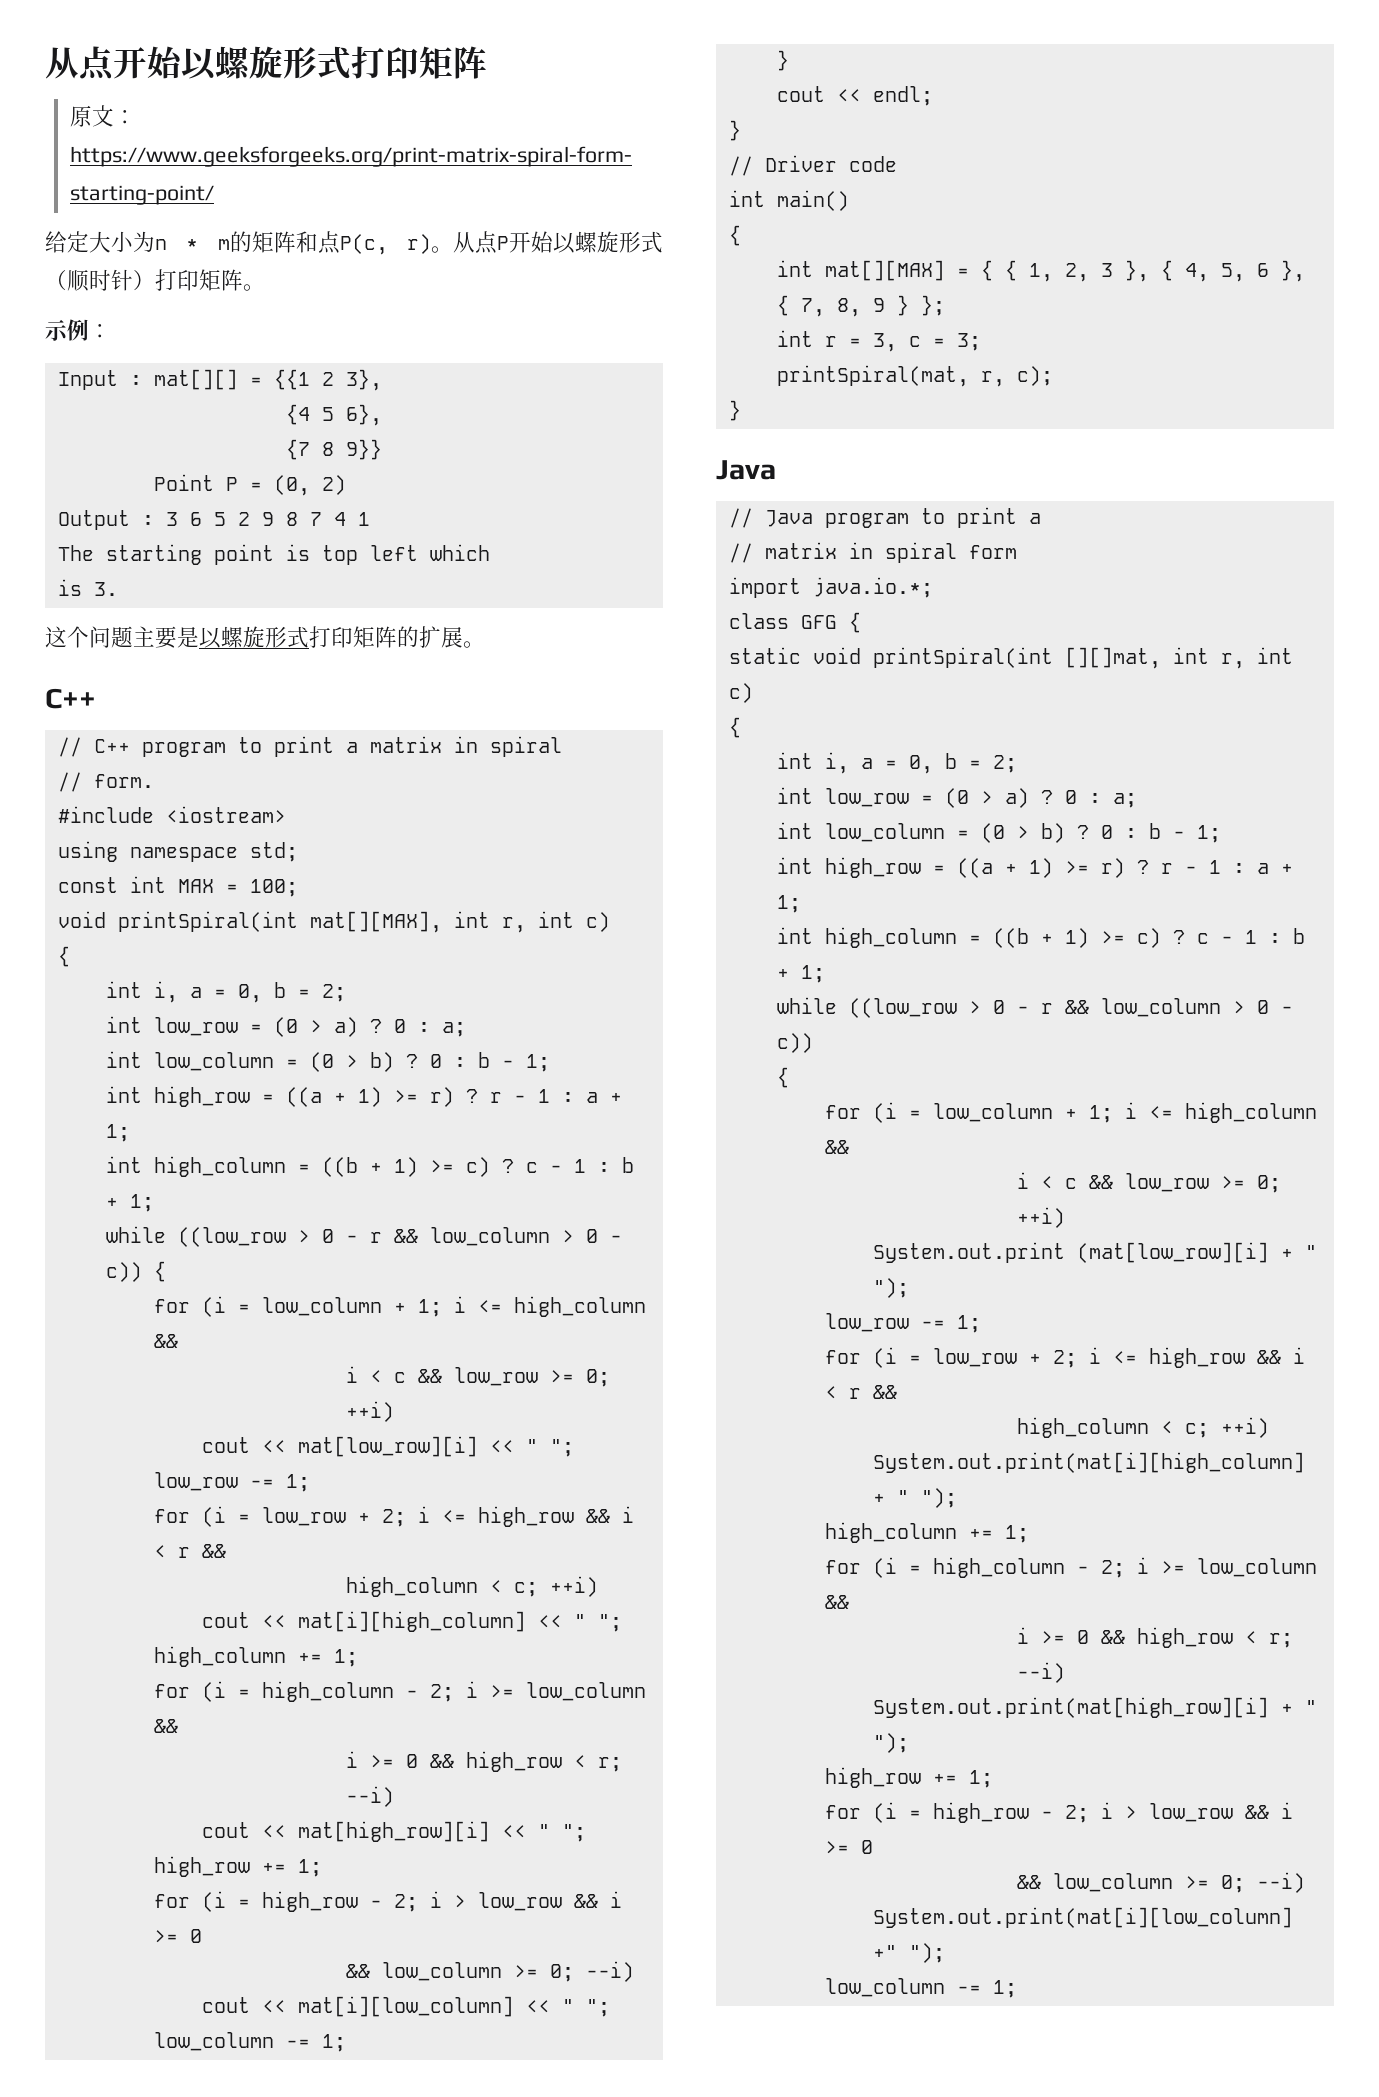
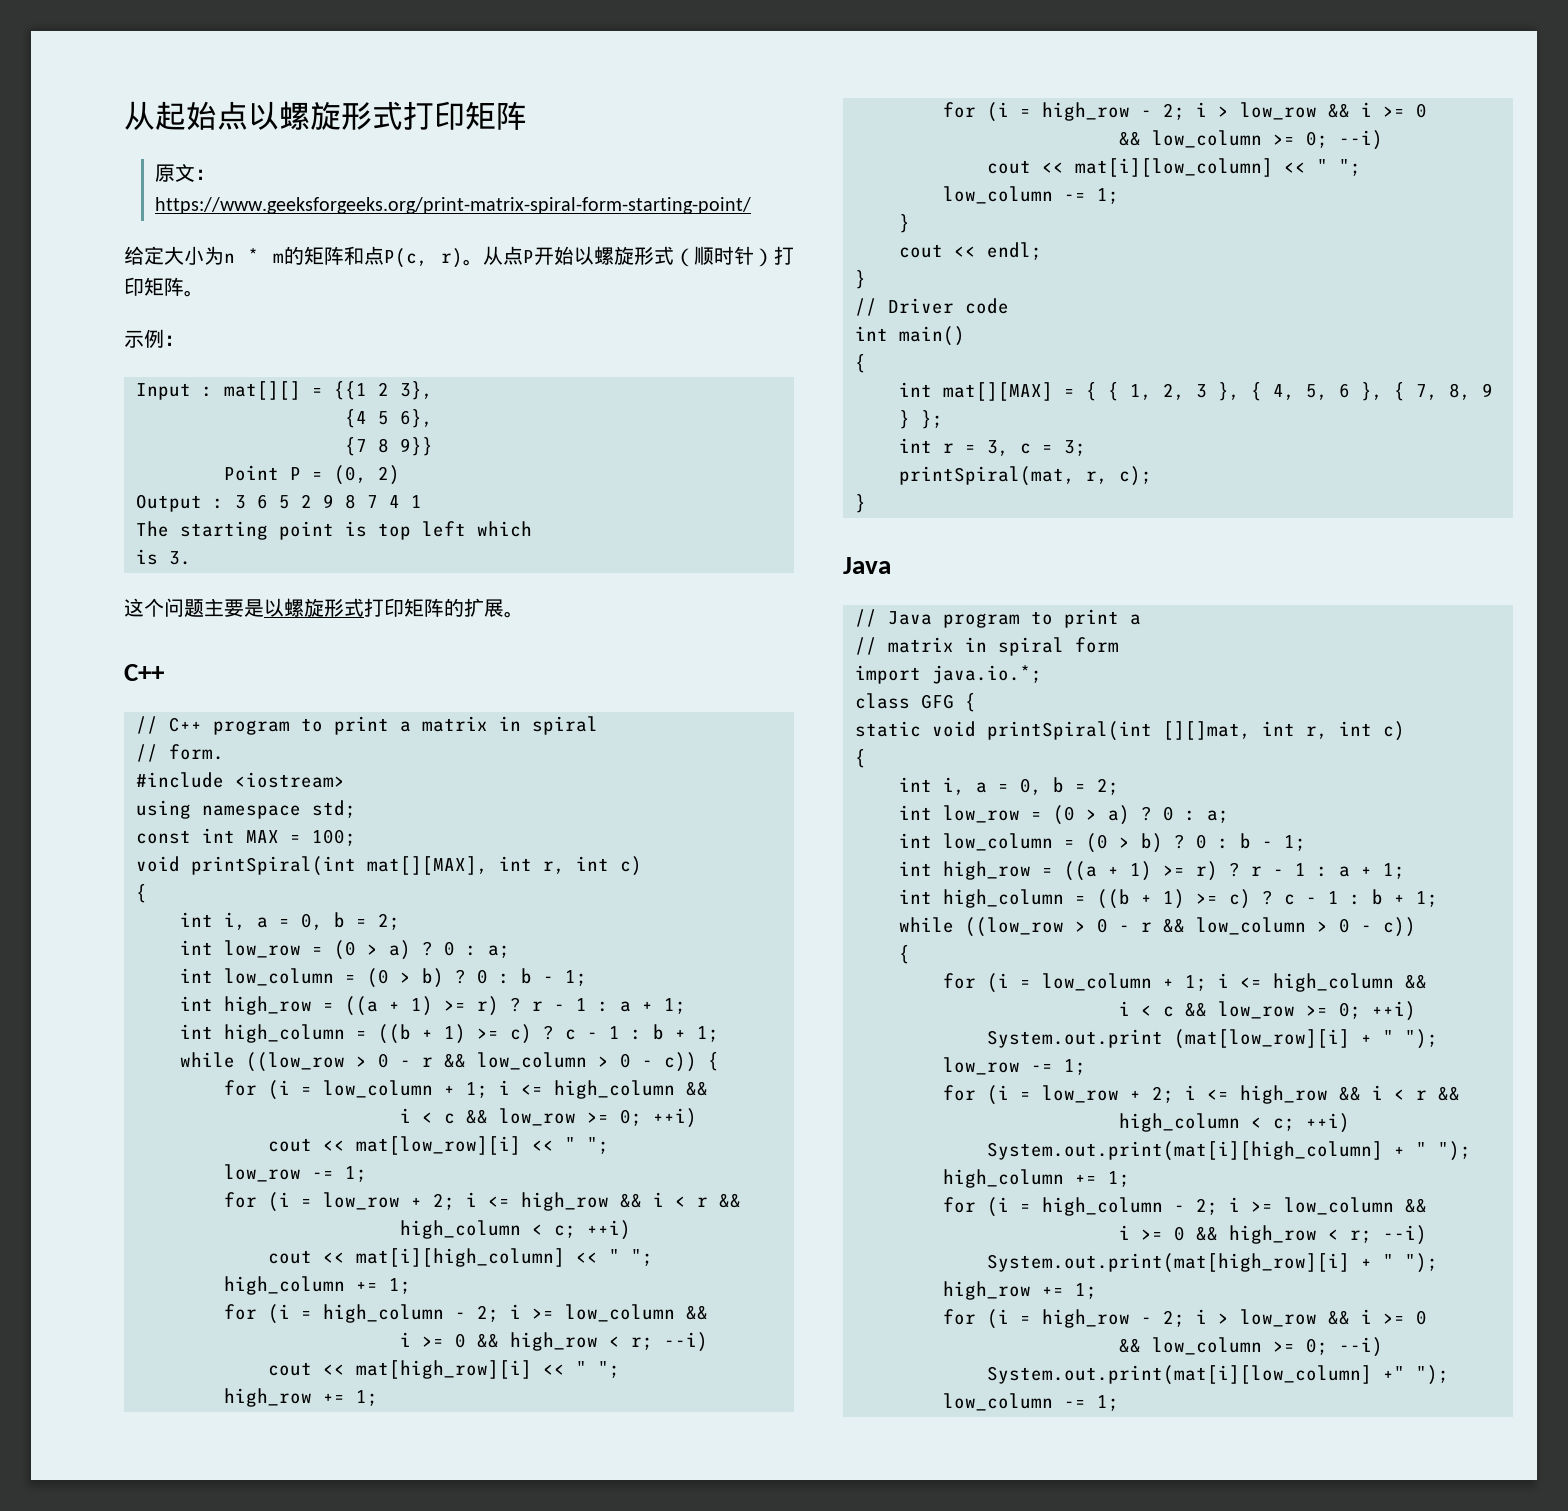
- 从点开始以螺旋形式打印矩阵
+ 从起始点以螺旋形式打印矩阵

